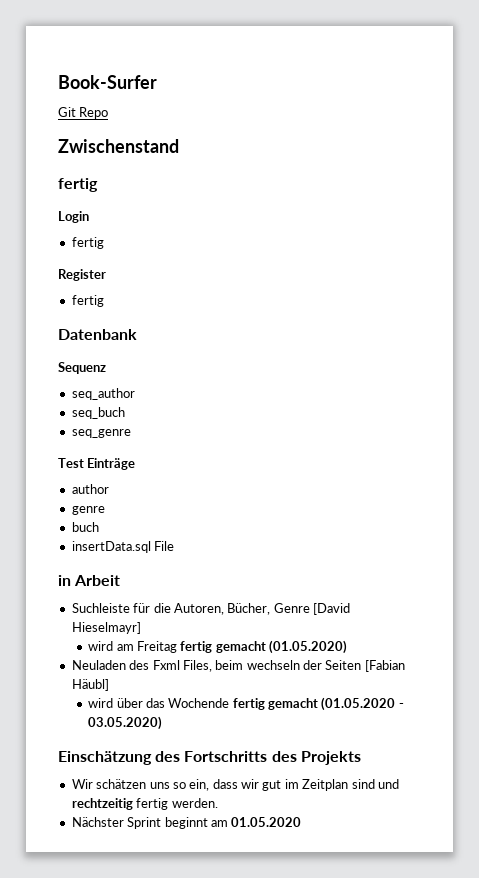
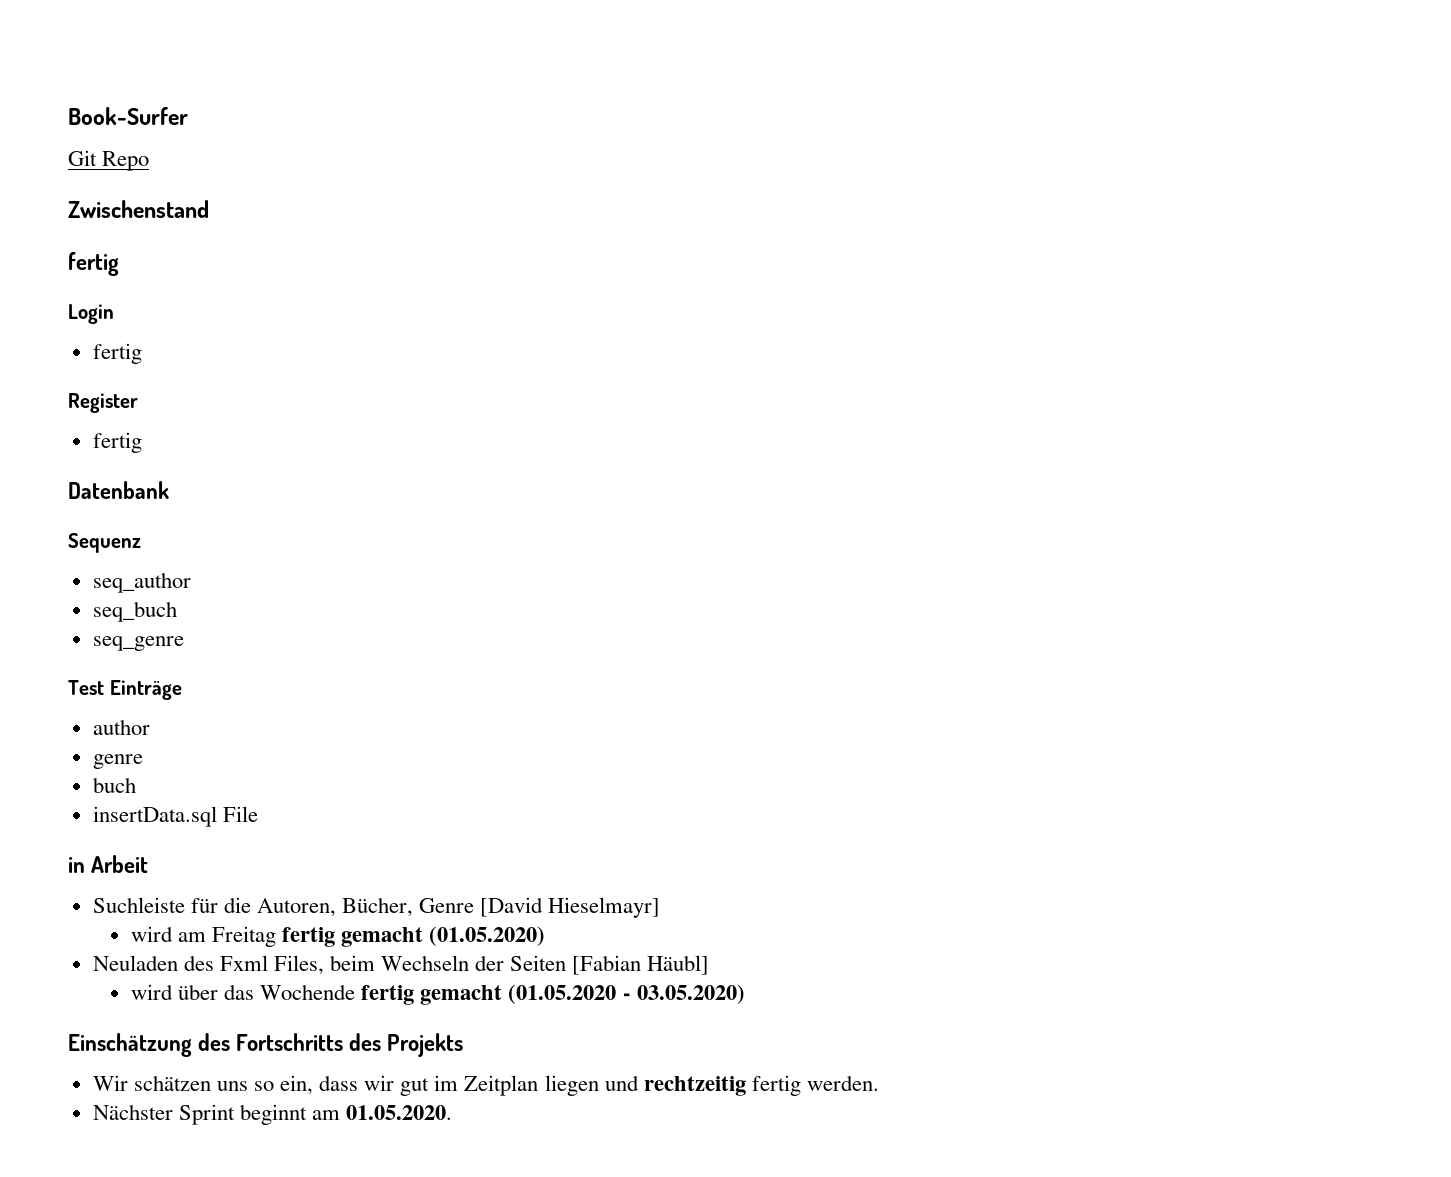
- Neuladen des Fxml Files, beim wechseln der Seiten [Fabian Häubl]
+ Neuladen des Fxml Files, beim Wechseln der Seiten [Fabian Häubl]
- Wir schätzen uns so ein, dass wir gut im Zeitplan sind und rechtzeitig fertig werden.
+ Wir schätzen uns so ein, dass wir gut im Zeitplan liegen und rechtzeitig fertig werden.
- Nächster Sprint beginnt am 01.05.2020
+ Nächster Sprint beginnt am 01.05.2020.

